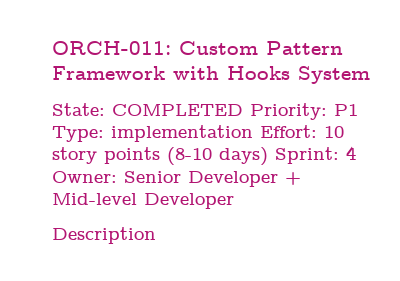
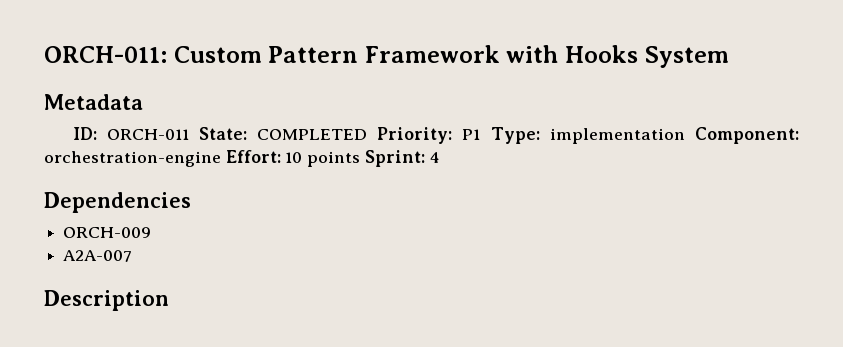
- State: COMPLETED Priority: P1 Type: implementation Effort: 10 story points (8-10 days) Sprint: 4 Owner: Senior Developer + Mid-level Developer
+ Metadata
+ ID: ORCH-011 State: COMPLETED Priority: P1 Type: implementation Component: orchestration-engine Effort: 10 points Sprint: 4
+ Dependencies
+ ORCH-009
+ A2A-007

